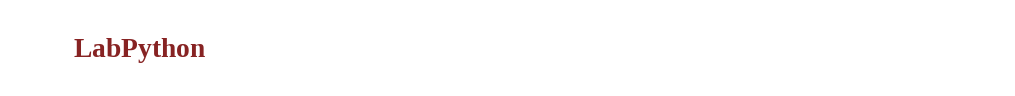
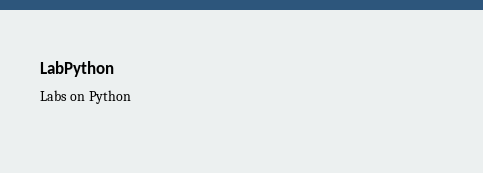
+ Labs on Python

